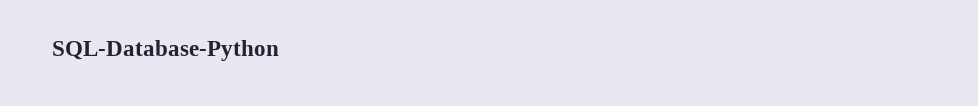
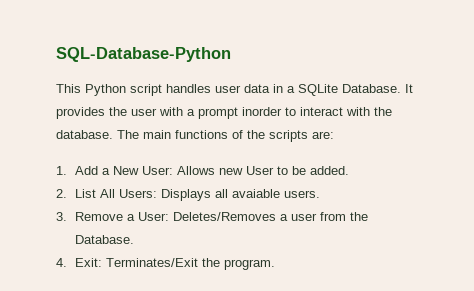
+ This Python script handles user data in a SQLite Database. It provides the user with a prompt inorder to interact with the database. The main functions of the scripts are:
+ 1. Add a New User: Allows new User to be added.
+ 2. List All Users: Displays all avaiable users.
+ 3. Remove a User: Deletes/Removes a user from the Database.
+ 4. Exit: Terminates/Exit the program.

